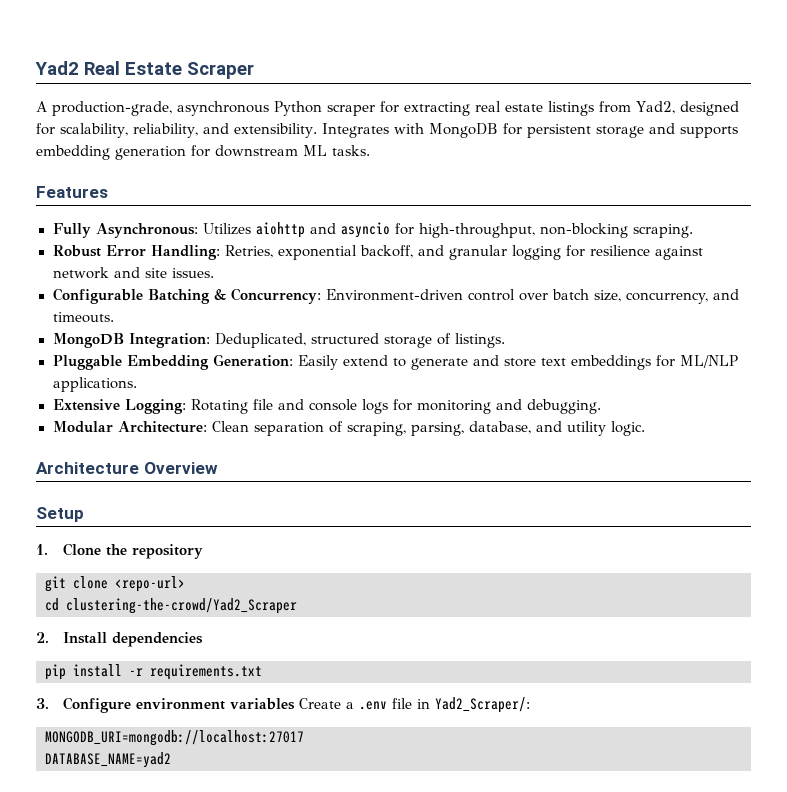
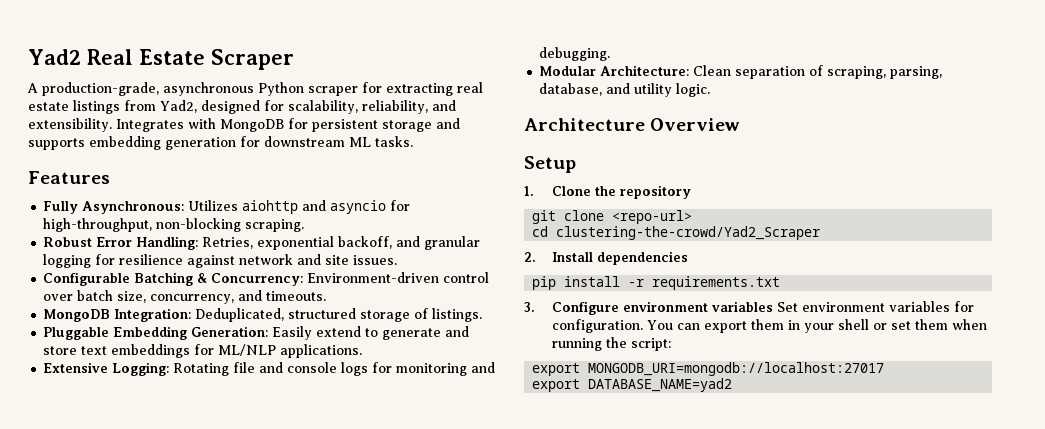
- 3. Configure environment variables Create a .env file in Yad2_Scraper/:
- MONGODB_URI=mongodb://localhost:27017
+ 3. Configure environment variables Set environment variables for configuration. You can export them in your shell or set them when running the script:
+ export MONGODB_URI=mongodb://localhost:27017
- DATABASE_NAME=yad2
+ export DATABASE_NAME=yad2

